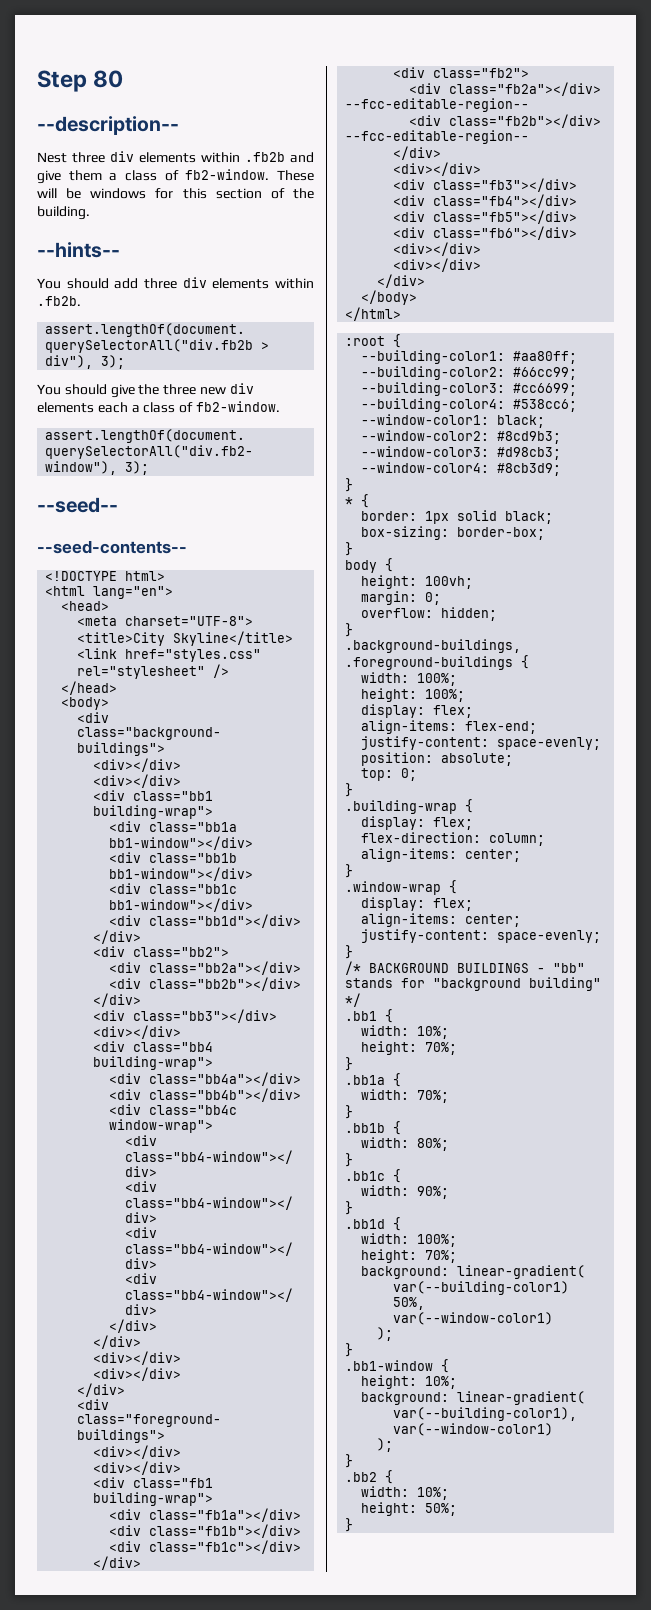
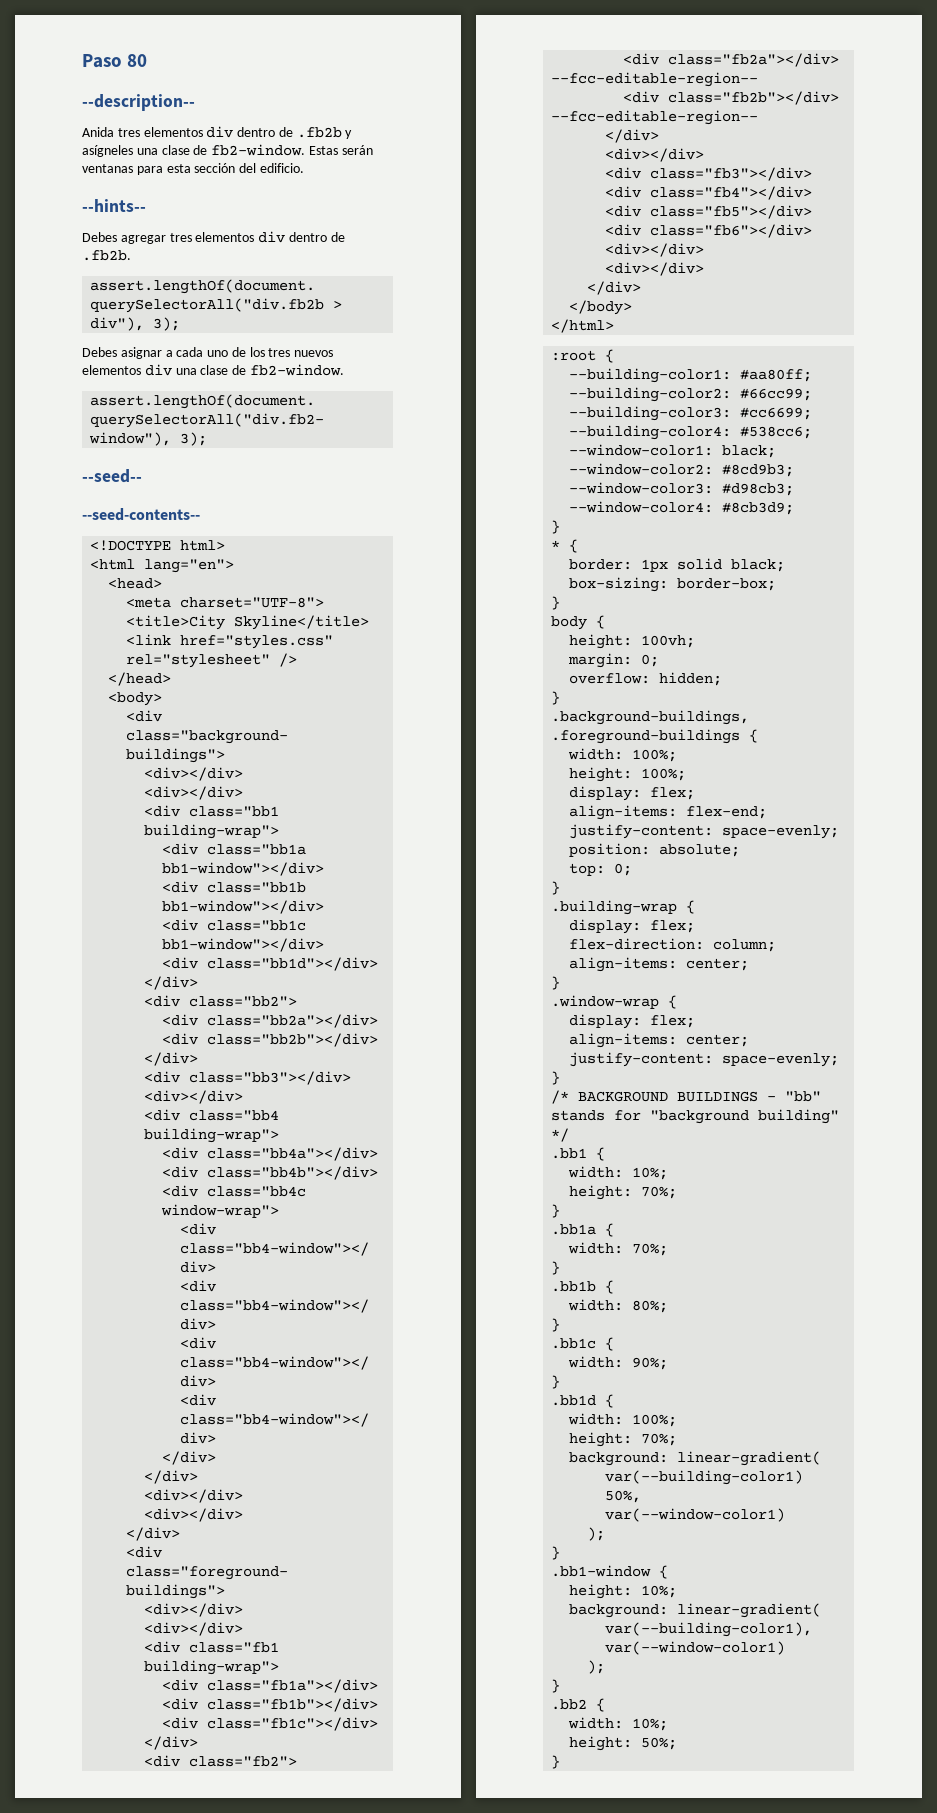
- Step 80
+ Paso 80
- Nest three div elements within .fb2b and give them a class of fb2-window. These will be windows for this section of the building.
+ Anida tres elementos div dentro de .fb2b y asígneles una clase de fb2-window. Estas serán ventanas para esta sección del edificio.
  --hints--
- You should add three div elements within .fb2b.
+ Debes agregar tres elementos div dentro de .fb2b.
- You should give the three new div elements each a class of fb2-window.
+ Debes asignar a cada uno de los tres nuevos elementos div una clase de fb2-window.

